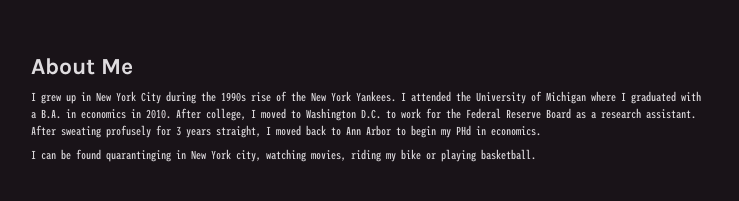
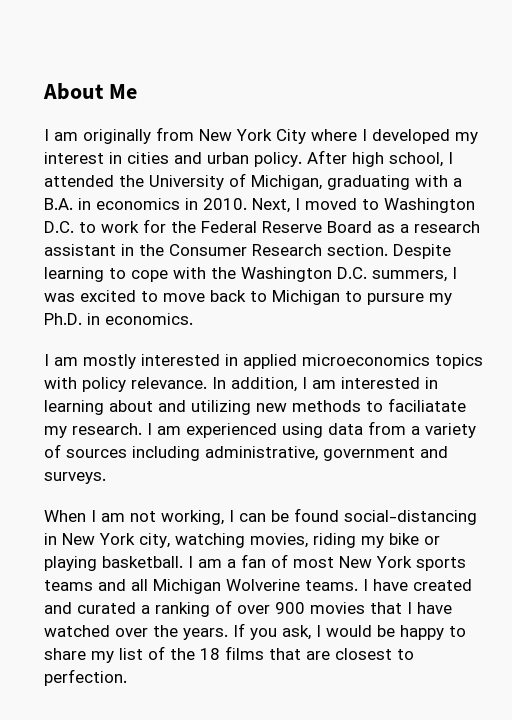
- I grew up in New York City during the 1990s rise of the New York Yankees. I attended the University of Michigan where I graduated with a B.A. in economics in 2010.
+ I am originally from New York City where I developed my interest in cities and urban policy. After high school, I attended the University of Michigan, graduating with a B.A. in economics in 2010.
- After college, I moved to Washington D.C. to work for the Federal Reserve Board as a research assistant. After sweating profusely for 3 years straight, I moved back to Ann Arbor to begin my PHd in economics.
- I can be found quarantinging in New York city, watching movies, riding my bike or playing basketball.
+ Next, I moved to Washington D.C. to work for the Federal Reserve Board as a research assistant in the Consumer Research section. Despite learning to cope with the Washington D.C. summers, I was excited to move back to Michigan to pursure my Ph.D. in economics.
+ I am mostly interested in applied microeconomics topics with policy relevance. In addition, I am interested in learning about and utilizing new methods to faciliatate my research. I am experienced using data from a variety of sources including administrative, government and surveys.
+ When I am not working, I can be found social-distancing in New York city, watching movies, riding my bike or playing basketball.
+ I am a fan of most New York sports teams and all Michigan Wolverine teams. I have created and curated a ranking of over 900 movies that I have watched over the years. If you ask, I would be happy to share my list of the 18 films that are closest to perfection.

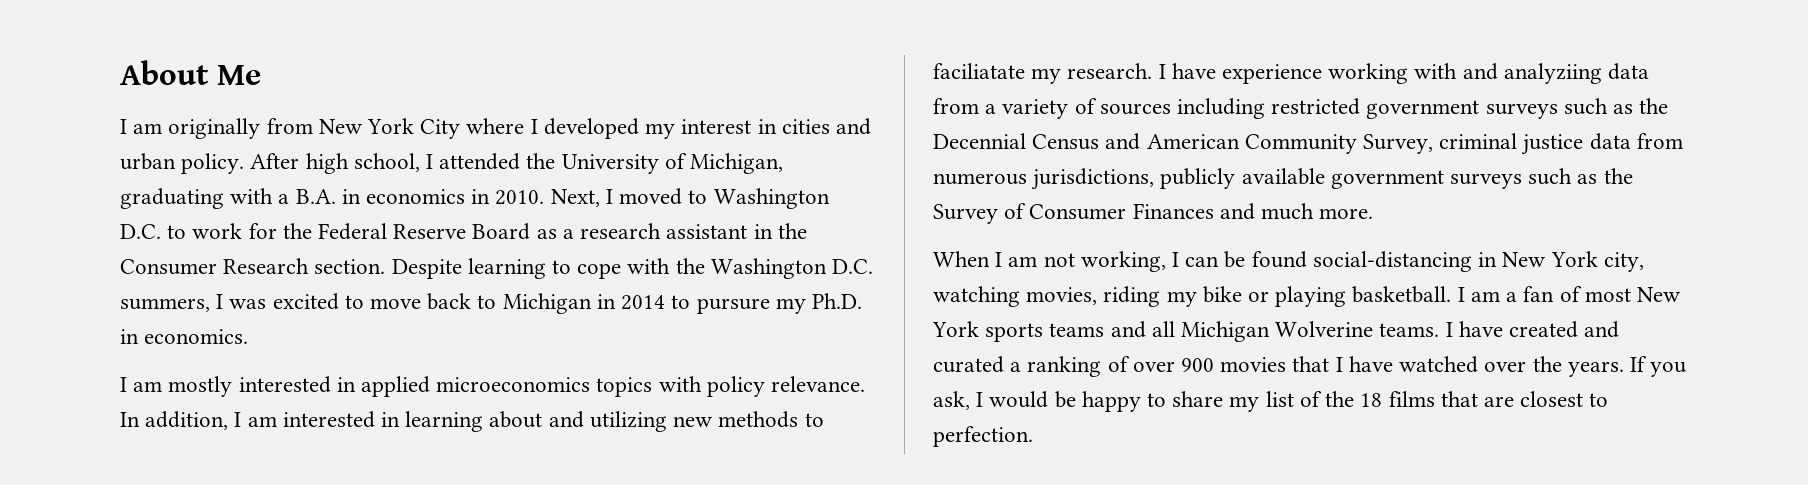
- Despite learning to cope with the Washington D.C. summers, I was excited to move back to Michigan to pursure my Ph.D. in economics.
+ Despite learning to cope with the Washington D.C. summers, I was excited to move back to Michigan in 2014 to pursure my Ph.D. in economics.
- I am experienced using data from a variety of sources including administrative, government and surveys.
+ I have experience working with and analyziing data from a variety of sources including restricted government surveys such as the Decennial Census and American Community Survey, criminal justice data from numerous jurisdictions, publicly available government surveys such as the Survey of Consumer Finances and much more.

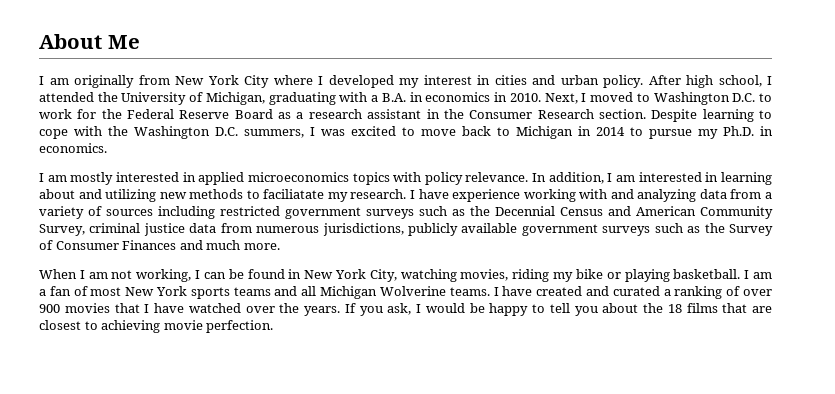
- Despite learning to cope with the Washington D.C. summers, I was excited to move back to Michigan in 2014 to pursure my Ph.D. in economics.
+ Despite learning to cope with the Washington D.C. summers, I was excited to move back to Michigan in 2014 to pursue my Ph.D. in economics.
- I have experience working with and analyziing data from a variety of sources including restricted government surveys such as the Decennial Census and American Community Survey, criminal justice data from numerous jurisdictions, publicly available government surveys such as the Survey of Consumer Finances and much more.
+ I have experience working with and analyzing data from a variety of sources including restricted government surveys such as the Decennial Census and American Community Survey, criminal justice data from numerous jurisdictions, publicly available government surveys such as the Survey of Consumer Finances and much more.
- When I am not working, I can be found social-distancing in New York city, watching movies, riding my bike or playing basketball.
+ When I am not working, I can be found in New York City, watching movies, riding my bike or playing basketball.
- If you ask, I would be happy to share my list of the 18 films that are closest to perfection.
+ If you ask, I would be happy to tell you about the 18 films that are closest to achieving movie perfection.

